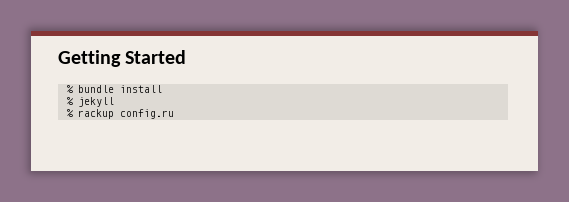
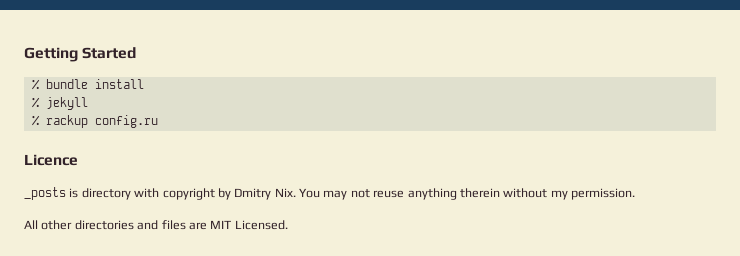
+ Licence
+ _posts is directory with copyright by Dmitry Nix. You may not reuse anything therein without my permission.
+ All other directories and files are MIT Licensed.

